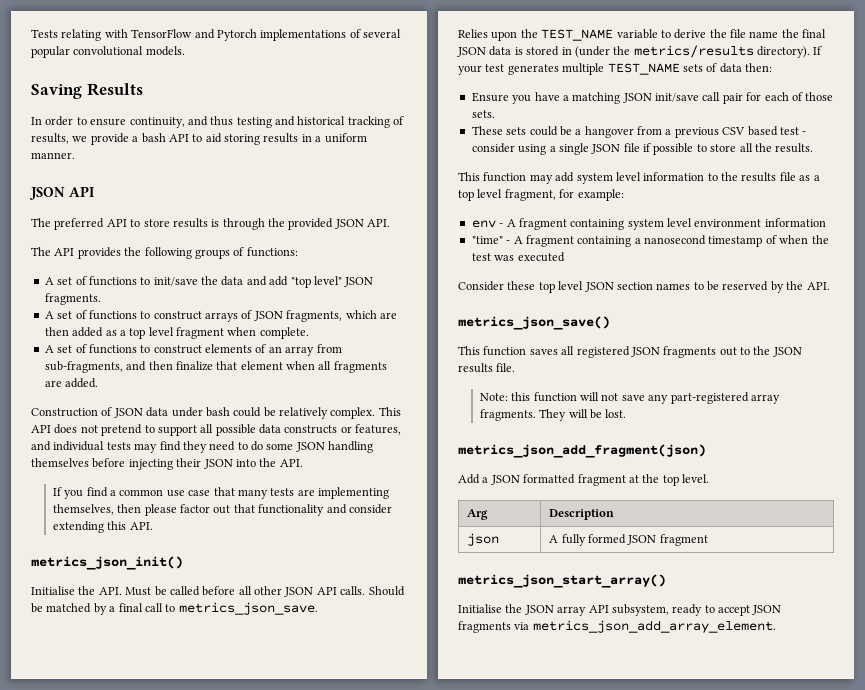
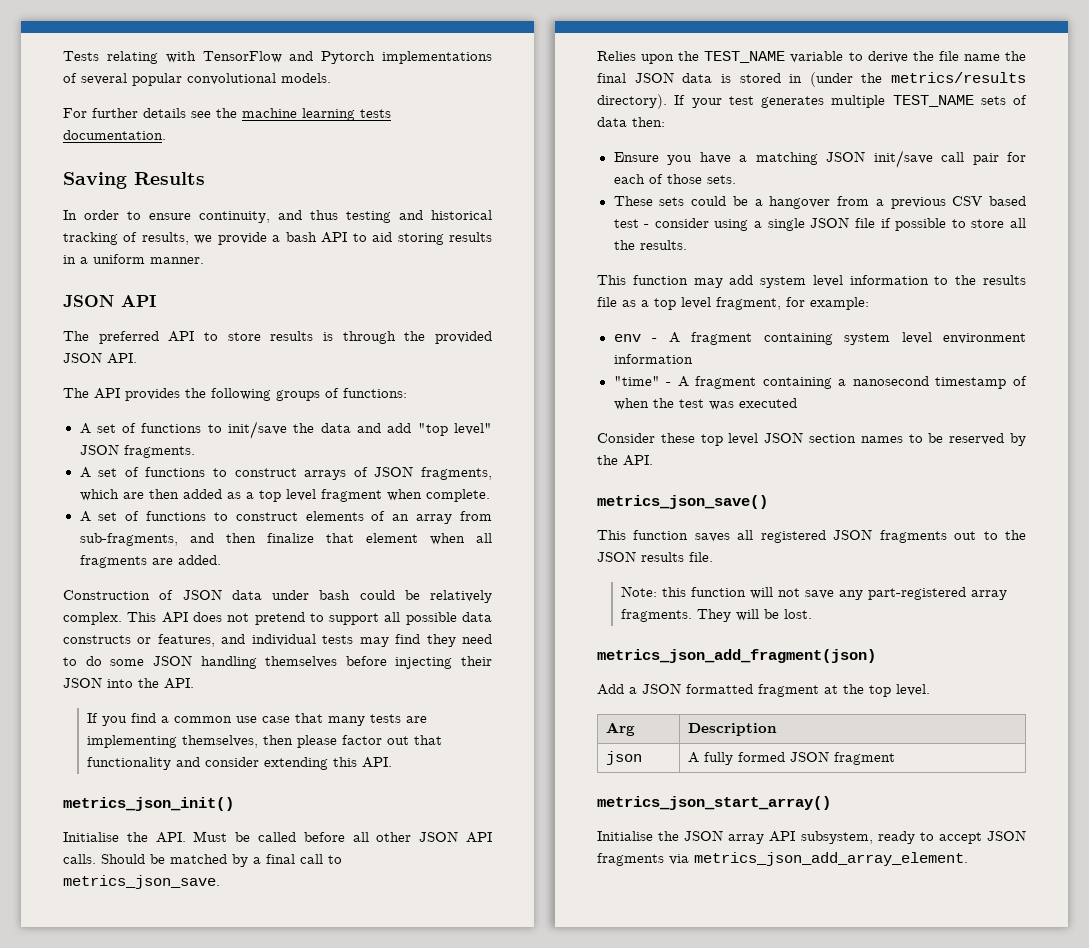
+ For further details see the machine learning tests documentation.

